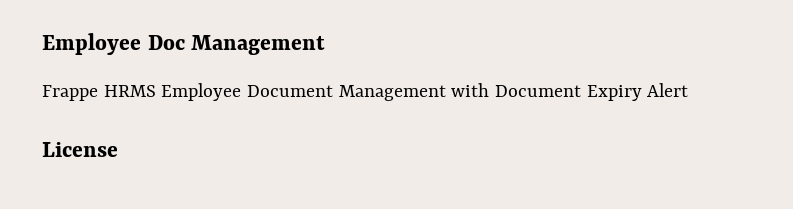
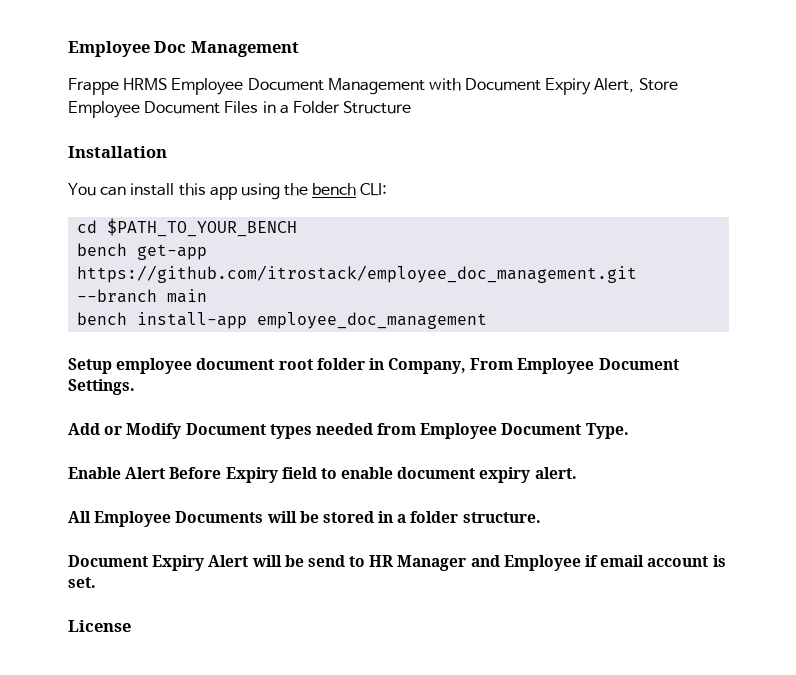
- Frappe HRMS Employee Document Management with Document Expiry Alert
+ Frappe HRMS Employee Document Management with Document Expiry Alert, Store Employee Document Files in a Folder Structure
+ Installation
+ You can install this app using the bench CLI:
+ cd $PATH_TO_YOUR_BENCH
+ bench get-app https://github.com/itrostack/employee_doc_management.git --branch main
+ bench install-app employee_doc_management
+ Setup employee document root folder in Company, From Employee Document Settings.
+ Add or Modify Document types needed from Employee Document Type.
+ Enable Alert Before Expiry field to enable document expiry alert.
+ All Employee Documents will be stored in a folder structure.
+ Document Expiry Alert will be send to HR Manager and Employee if email account is set.

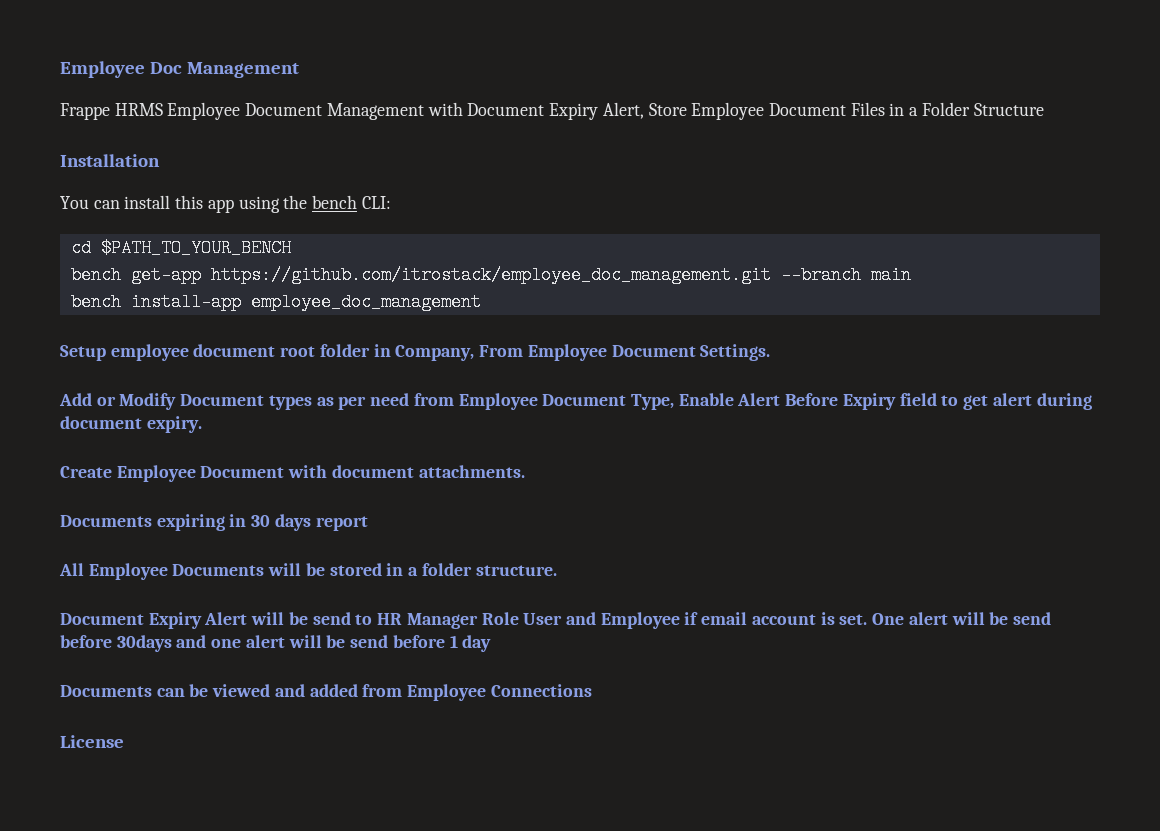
- Add or Modify Document types needed from Employee Document Type.
- Enable Alert Before Expiry field to enable document expiry alert.
+ Add or Modify Document types as per need from Employee Document Type, Enable Alert Before Expiry field to get alert during document expiry.
+ Create Employee Document with document attachments.
+ Documents expiring in 30 days report
- Document Expiry Alert will be send to HR Manager and Employee if email account is set.
+ Document Expiry Alert will be send to HR Manager Role User and Employee if email account is set. One alert will be send before 30days and one alert will be send before 1 day
+ Documents can be viewed and added from Employee Connections

